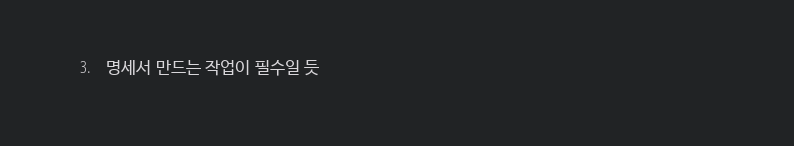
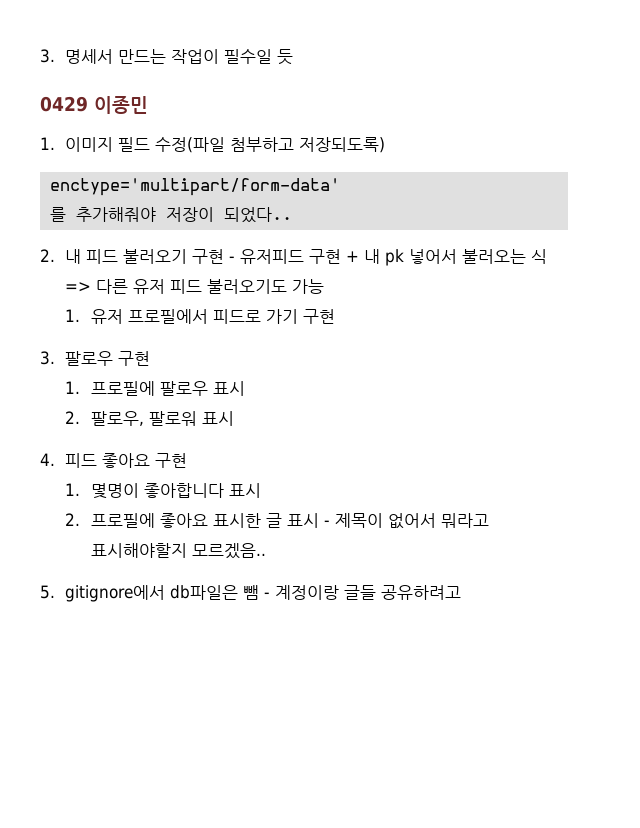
+ 0429 이종민
+ 1. 이미지 필드 수정(파일 첨부하고 저장되도록)
+ enctype='multipart/form-data'
+ 를 추가해줘야 저장이 되었다..
+ 2. 내 피드 불러오기 구현 - 유저피드 구현 + 내 pk 넣어서 불러오는 식 => 다른 유저 피드 불러오기도 가능
+ 1. 유저 프로필에서 피드로 가기 구현
+ 3. 팔로우 구현
+ 1. 프로필에 팔로우 표시
+ 2. 팔로우, 팔로워 표시
+ 4. 피드 좋아요 구현
+ 1. 몇명이 좋아합니다 표시
+ 2. 프로필에 좋아요 표시한 글 표시 - 제목이 없어서 뭐라고 표시해야할지 모르겠음..
+ 5. gitignore에서 db파일은 뺌 - 계정이랑 글들 공유하려고

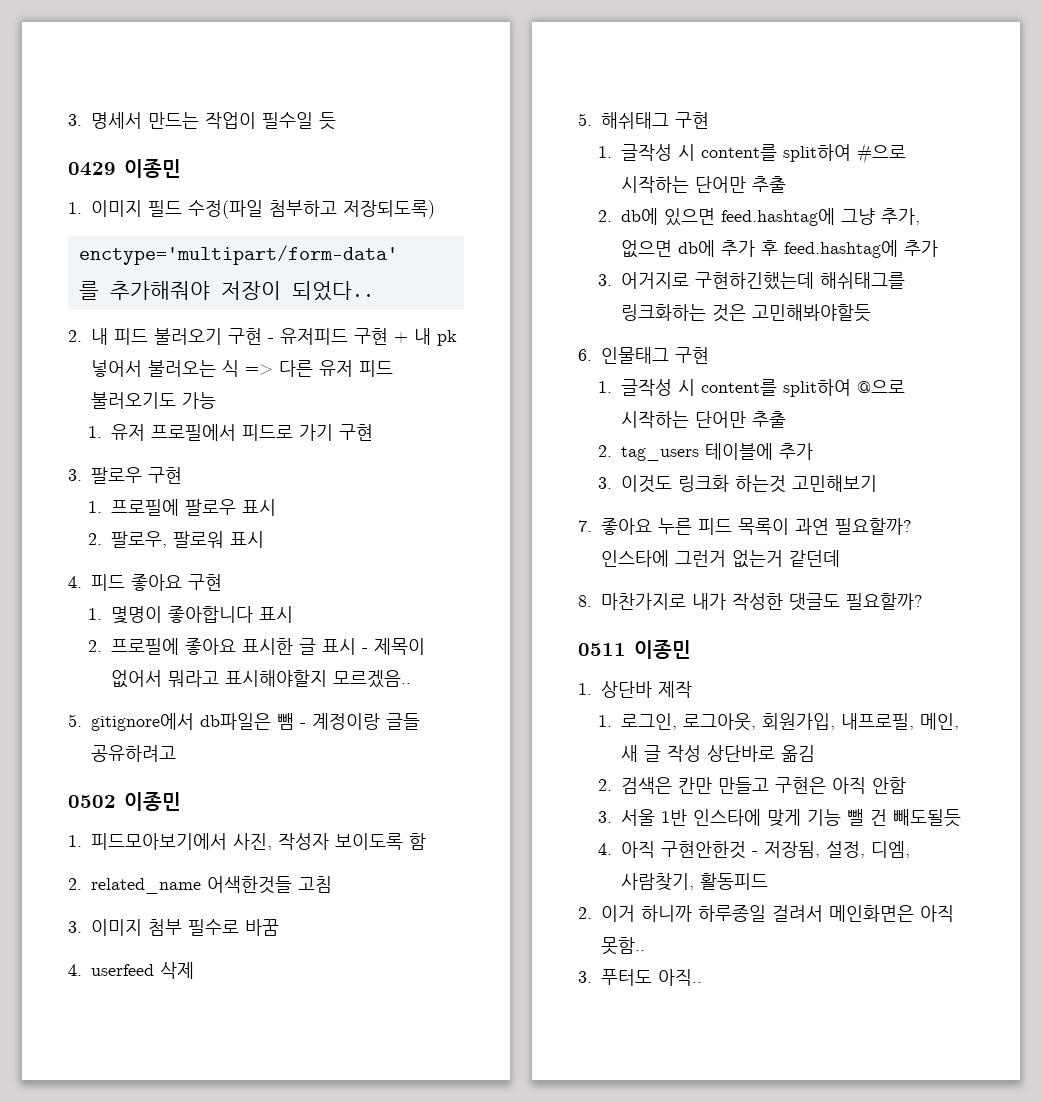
+ 0502 이종민
+ 1. 피드모아보기에서 사진, 작성자 보이도록 함
+ 2. related_name 어색한것들 고침
+ 3. 이미지 첨부 필수로 바꿈
+ 4. userfeed 삭제
+ 5. 해쉬태그 구현
+ 1. 글작성 시 content를 split하여 #으로 시작하는 단어만 추출
+ 2. db에 있으면 feed.hashtag에 그냥 추가, 없으면 db에 추가 후 feed.hashtag에 추가
+ 3. 어거지로 구현하긴했는데 해쉬태그를 링크화하는 것은 고민해봐야할듯
+ 6. 인물태그 구현
+ 1. 글작성 시 content를 split하여 @으로 시작하는 단어만 추출
+ 2. tag_users 테이블에 추가
+ 3. 이것도 링크화 하는것 고민해보기
+ 7. 좋아요 누른 피드 목록이 과연 필요할까? 인스타에 그런거 없는거 같던데
+ 8. 마찬가지로 내가 작성한 댓글도 필요할까?
+ 0511 이종민
+ 1. 상단바 제작
+ 1. 로그인, 로그아웃, 회원가입, 내프로필, 메인, 새 글 작성 상단바로 옮김
+ 2. 검색은 칸만 만들고 구현은 아직 안함
+ 3. 서울 1반 인스타에 맞게 기능 뺄 건 빼도될듯
+ 4. 아직 구현안한것 - 저장됨, 설정, 디엠, 사람찾기, 활동피드
+ 2. 이거 하니까 하루종일 걸려서 메인화면은 아직 못함..
+ 3. 푸터도 아직..

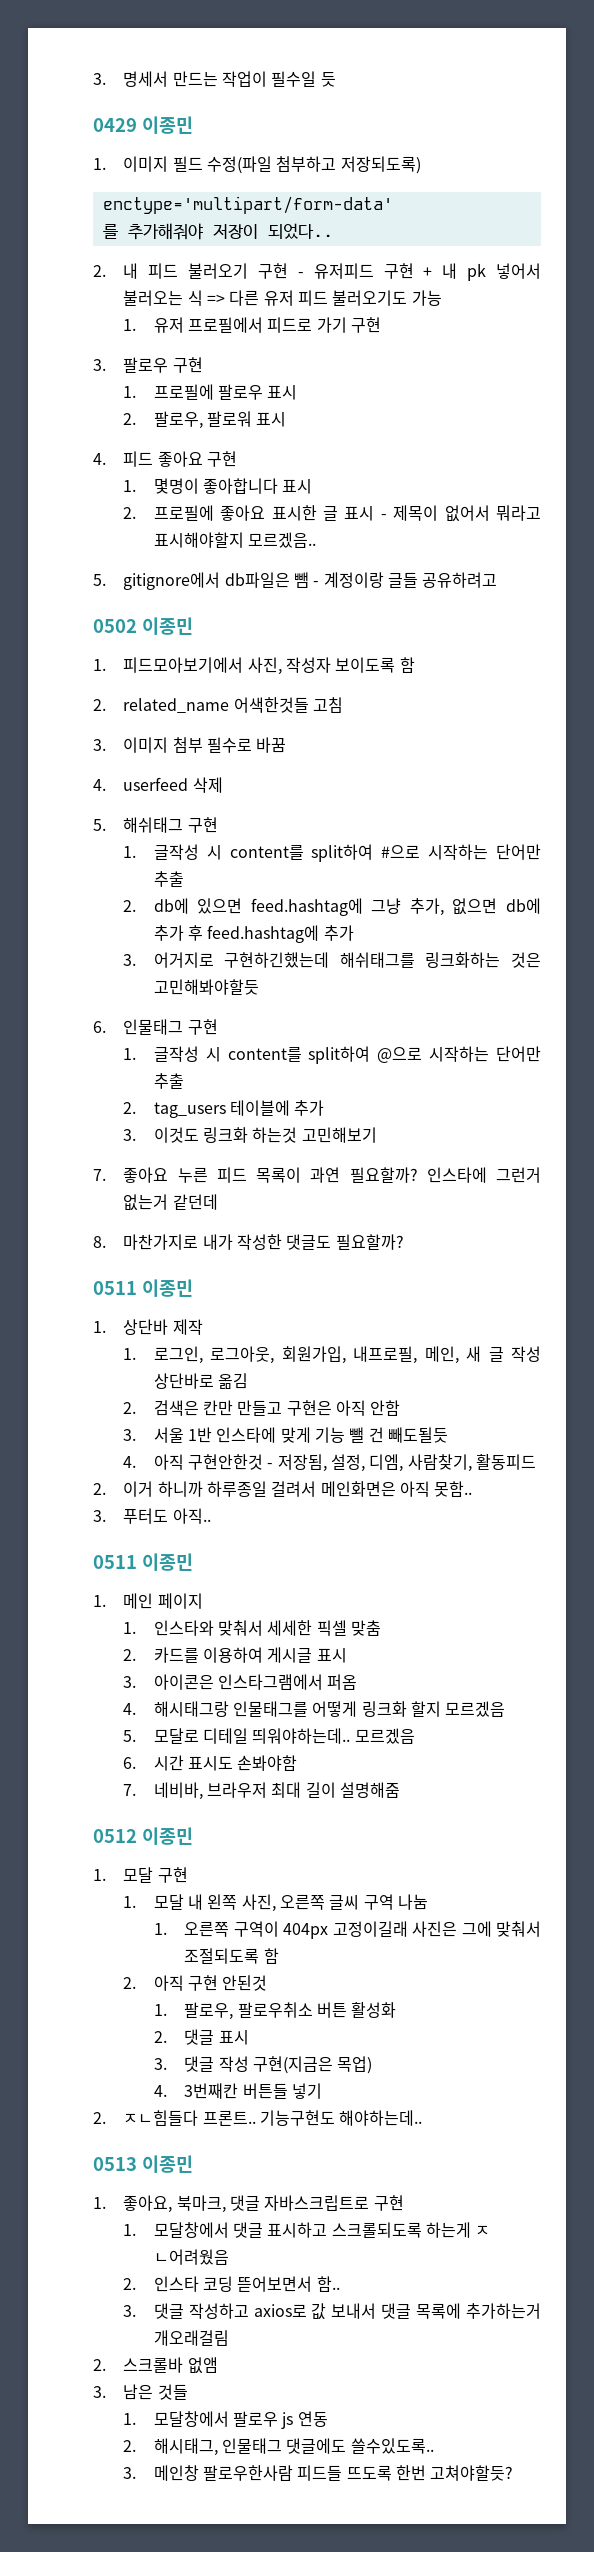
  3. 푸터도 아직..
+ 0511 이종민
+ 1. 메인 페이지
+ 1. 인스타와 맞춰서 세세한 픽셀 맞춤
+ 2. 카드를 이용하여 게시글 표시
+ 3. 아이콘은 인스타그램에서 퍼옴
+ 4. 해시태그랑 인물태그를 어떻게 링크화 할지 모르겠음
+ 5. 모달로 디테일 띄워야하는데.. 모르겠음
+ 6. 시간 표시도 손봐야함
+ 7. 네비바, 브라우저 최대 길이 설명해줌
+ 0512 이종민
+ 1. 모달 구현
+ 1. 모달 내 왼쪽 사진, 오른쪽 글씨 구역 나눔
+ 1. 오른쪽 구역이 404px 고정이길래 사진은 그에 맞춰서 조절되도록 함
+ 2. 아직 구현 안된것
+ 1. 팔로우, 팔로우취소 버튼 활성화
+ 2. 댓글 표시
+ 3. 댓글 작성 구현(지금은 목업)
+ 4. 3번째칸 버튼들 넣기
+ 2. ㅈㄴ힘들다 프론트.. 기능구현도 해야하는데..
+ 0513 이종민
+ 1. 좋아요, 북마크, 댓글 자바스크립트로 구현
+ 1. 모달창에서 댓글 표시하고 스크롤되도록 하는게 ㅈ ㄴ어려웠음
+ 2. 인스타 코딩 뜯어보면서 함..
+ 3. 댓글 작성하고 axios로 값 보내서 댓글 목록에 추가하는거 개오래걸림
+ 2. 스크롤바 없앰
+ 3. 남은 것들
+ 1. 모달창에서 팔로우 js 연동
+ 2. 해시태그, 인물태그 댓글에도 쓸수있도록..
+ 3. 메인창 팔로우한사람 피드들 뜨도록 한번 고쳐야할듯?

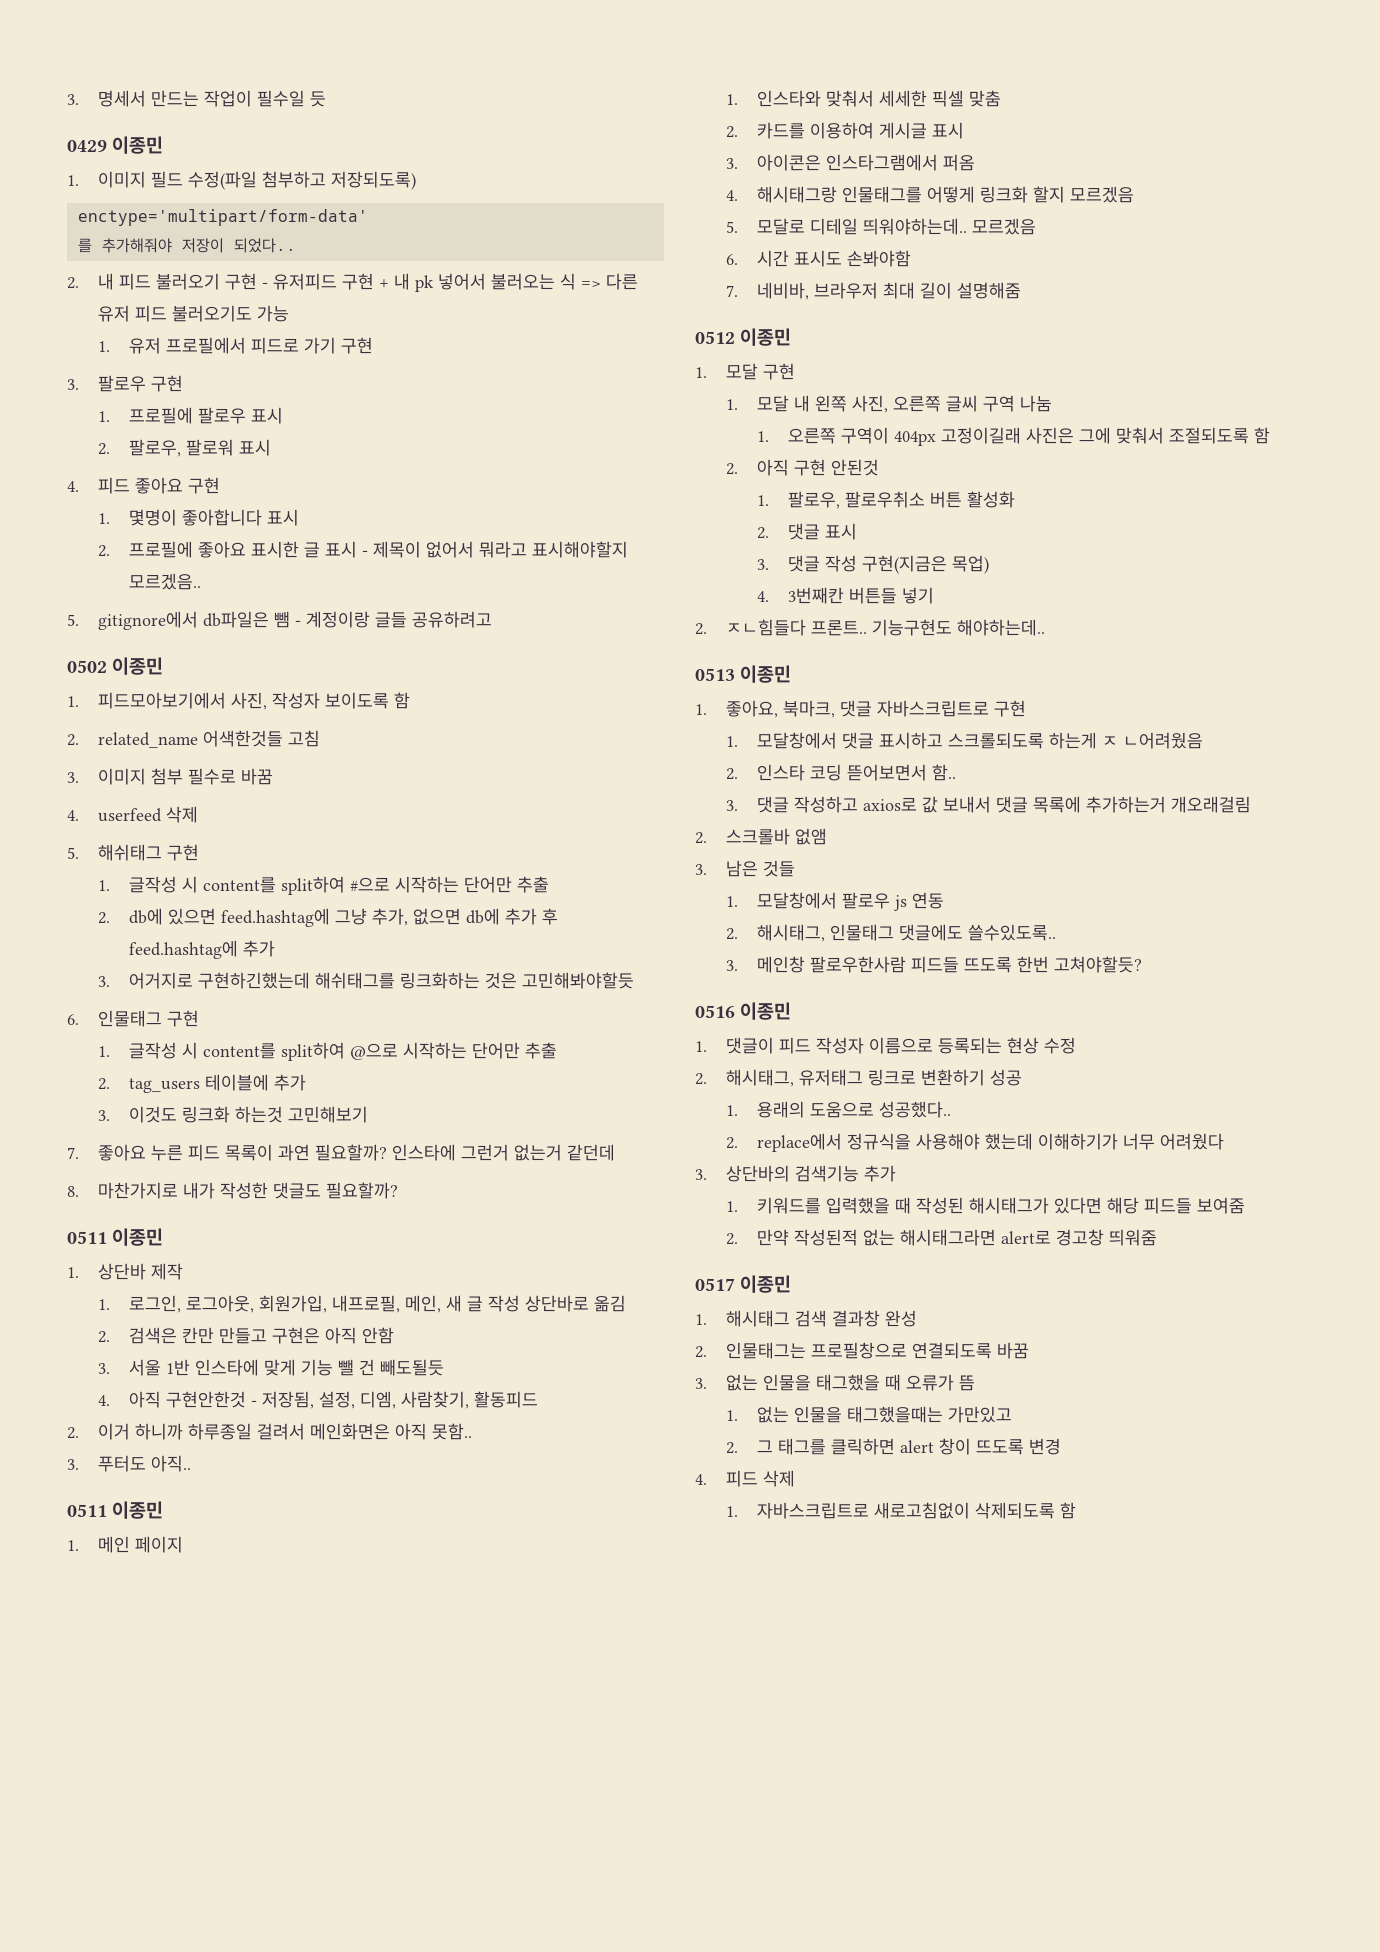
+ 0516 이종민
+ 1. 댓글이 피드 작성자 이름으로 등록되는 현상 수정
+ 2. 해시태그, 유저태그 링크로 변환하기 성공
+ 1. 용래의 도움으로 성공했다..
+ 2. replace에서 정규식을 사용해야 했는데 이해하기가 너무 어려웠다
+ 3. 상단바의 검색기능 추가
+ 1. 키워드를 입력했을 때 작성된 해시태그가 있다면 해당 피드들 보여줌
+ 2. 만약 작성된적 없는 해시태그라면 alert로 경고창 띄워줌
+ 0517 이종민
+ 1. 해시태그 검색 결과창 완성
+ 2. 인물태그는 프로필창으로 연결되도록 바꿈
+ 3. 없는 인물을 태그했을 때 오류가 뜸
+ 1. 없는 인물을 태그했을때는 가만있고
+ 2. 그 태그를 클릭하면 alert 창이 뜨도록 변경
+ 4. 피드 삭제
+ 1. 자바스크립트로 새로고침없이 삭제되도록 함

